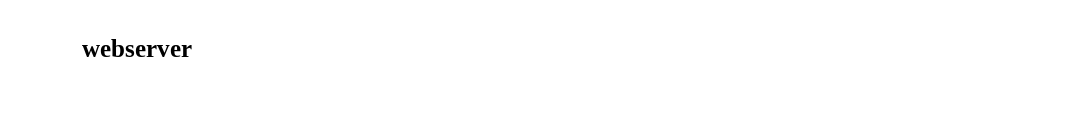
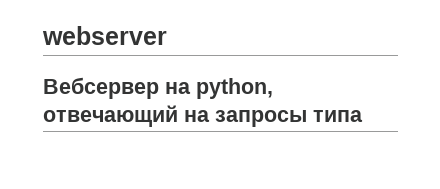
+ Вебсервер на python, отвечающий на запросы типа

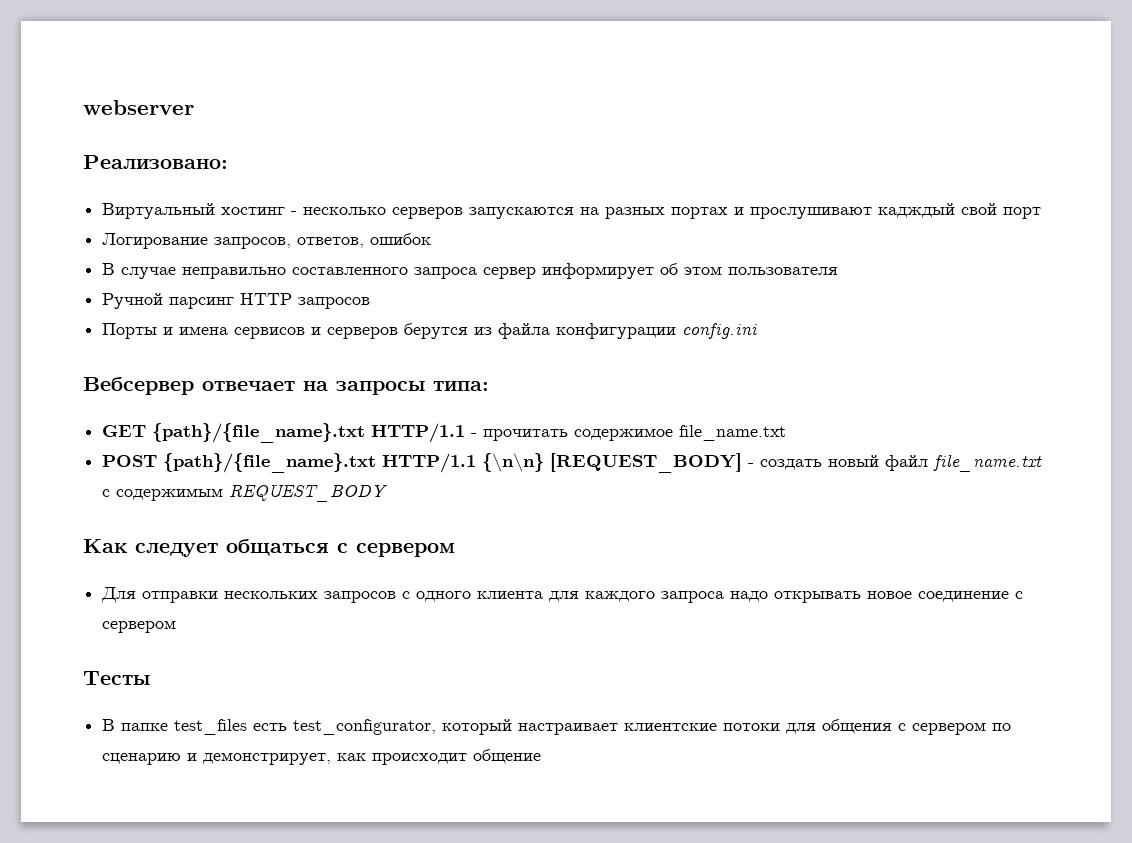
- Вебсервер на python, отвечающий на запросы типа
+ Реализовано:
+ Виртуальный хостинг - несколько серверов запускаются на разных портах и прослушивают кадждый свой порт
+ Логирование запросов, ответов, ошибок
+ В случае неправильно составленного запроса сервер информирует об этом пользователя
+ Ручной парсинг HTTP запросов
+ Порты и имена сервисов и серверов берутся из файла конфигурации config.ini
+ Вебсервер отвечает на запросы типа:
+ GET {path}/{file_name}.txt HTTP/1.1 - прочитать содержимое file_name.txt
+ POST {path}/{file_name}.txt HTTP/1.1 {\n\n} [REQUEST_BODY] - создать новый файл file_name.txt с содержимым REQUEST_BODY
+ Как следует общаться с сервером
+ Для отправки нескольких запросов с одного клиента для каждого запроса надо открывать новое соединение с сервером
+ Тесты
+ В папке test_files есть test_configurator, который настраивает клиентские потоки для общения с сервером по сценарию и демонстрирует, как происходит общение

